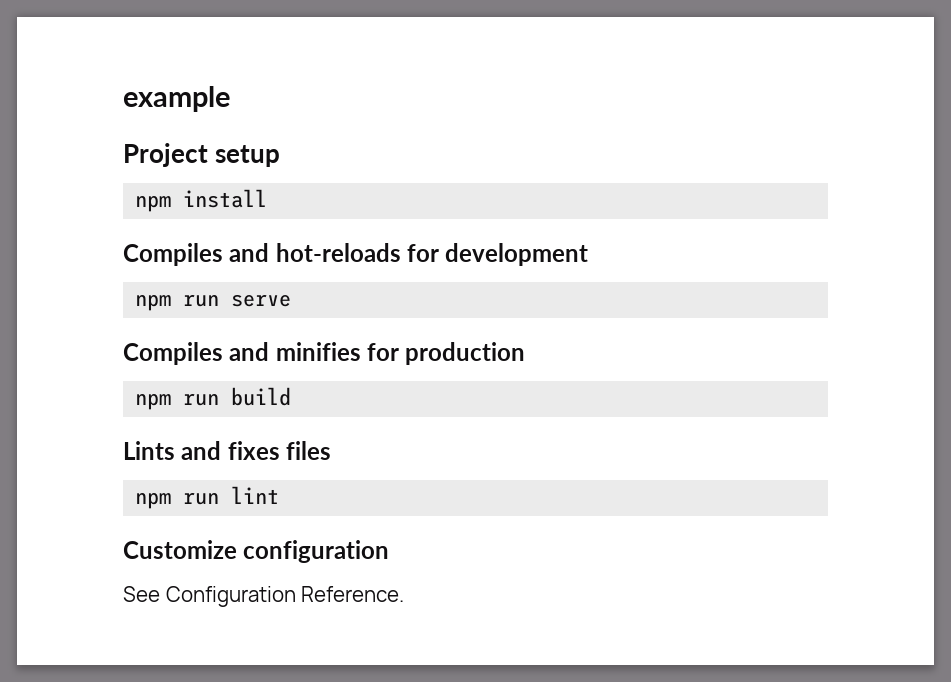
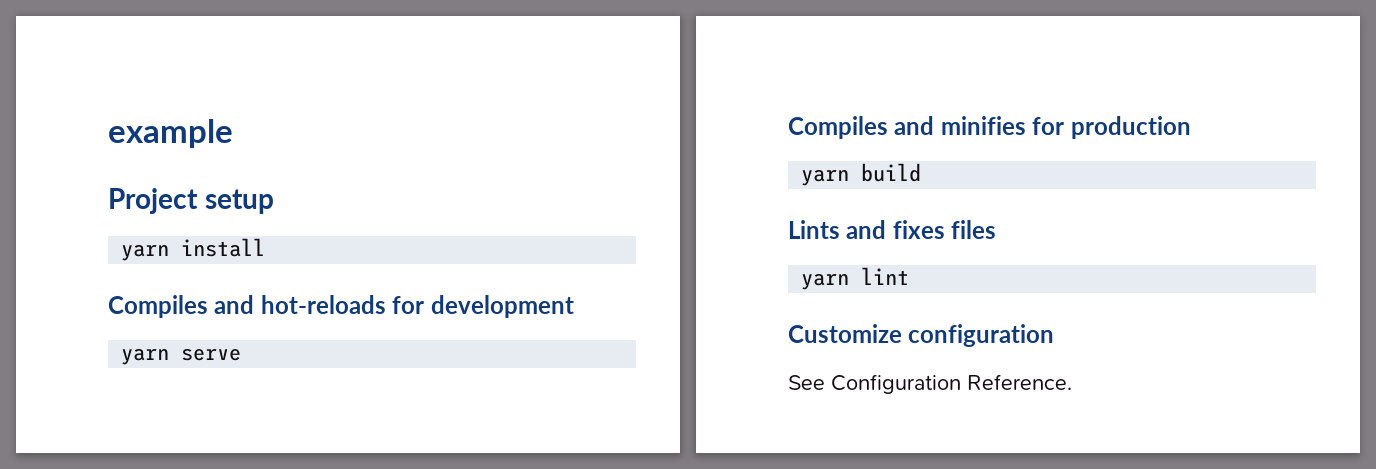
- npm install
+ yarn install
- npm run serve
+ yarn serve
- npm run build
+ yarn build
- npm run lint
+ yarn lint

